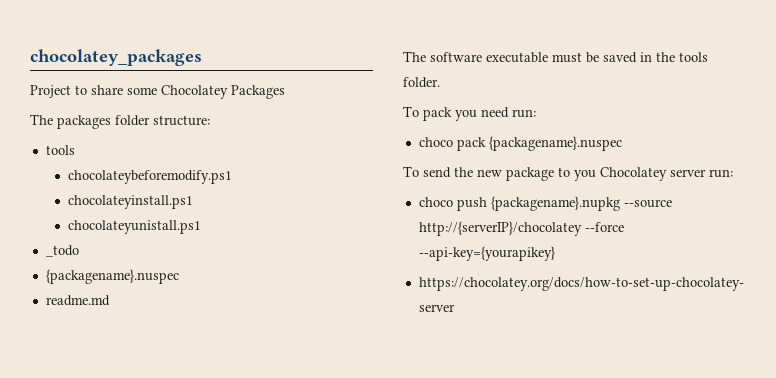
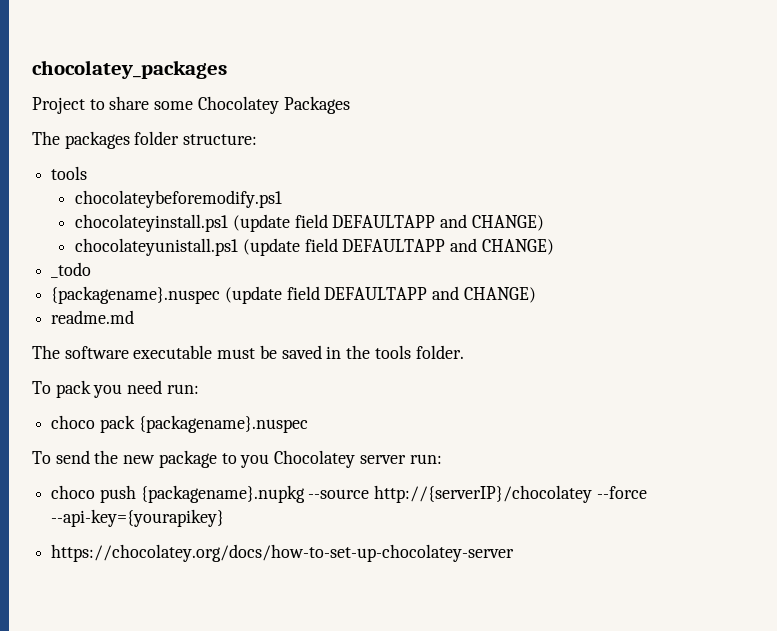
- chocolateyinstall.ps1
- chocolateyunistall.ps1
+ chocolateyinstall.ps1 (update field DEFAULTAPP and CHANGE)
+ chocolateyunistall.ps1 (update field DEFAULTAPP and CHANGE)
  _todo
- {packagename}.nuspec
+ {packagename}.nuspec (update field DEFAULTAPP and CHANGE)

